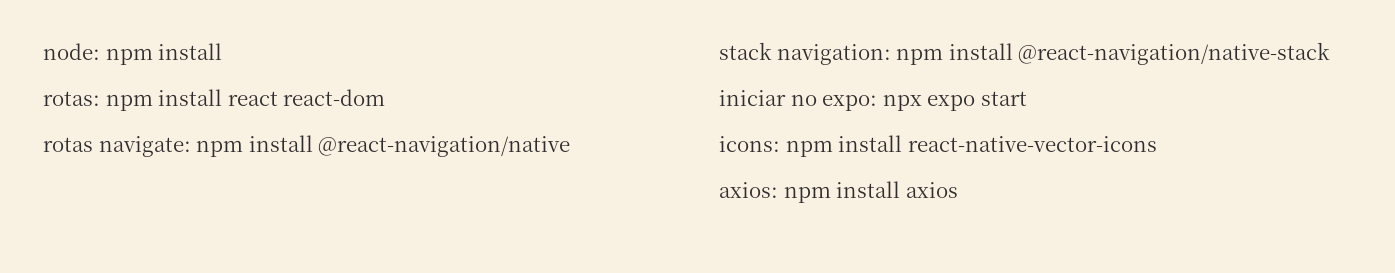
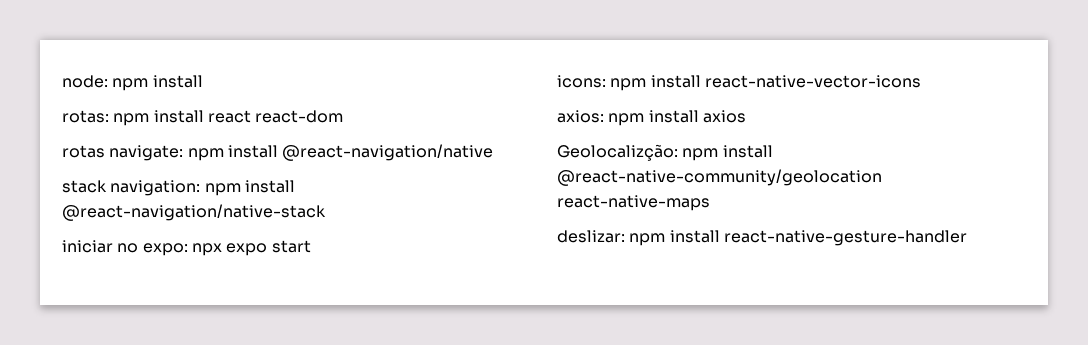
+ Geolocalizção: npm install @react-native-community/geolocation react-native-maps
+ deslizar: npm install react-native-gesture-handler

